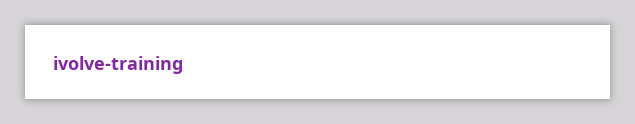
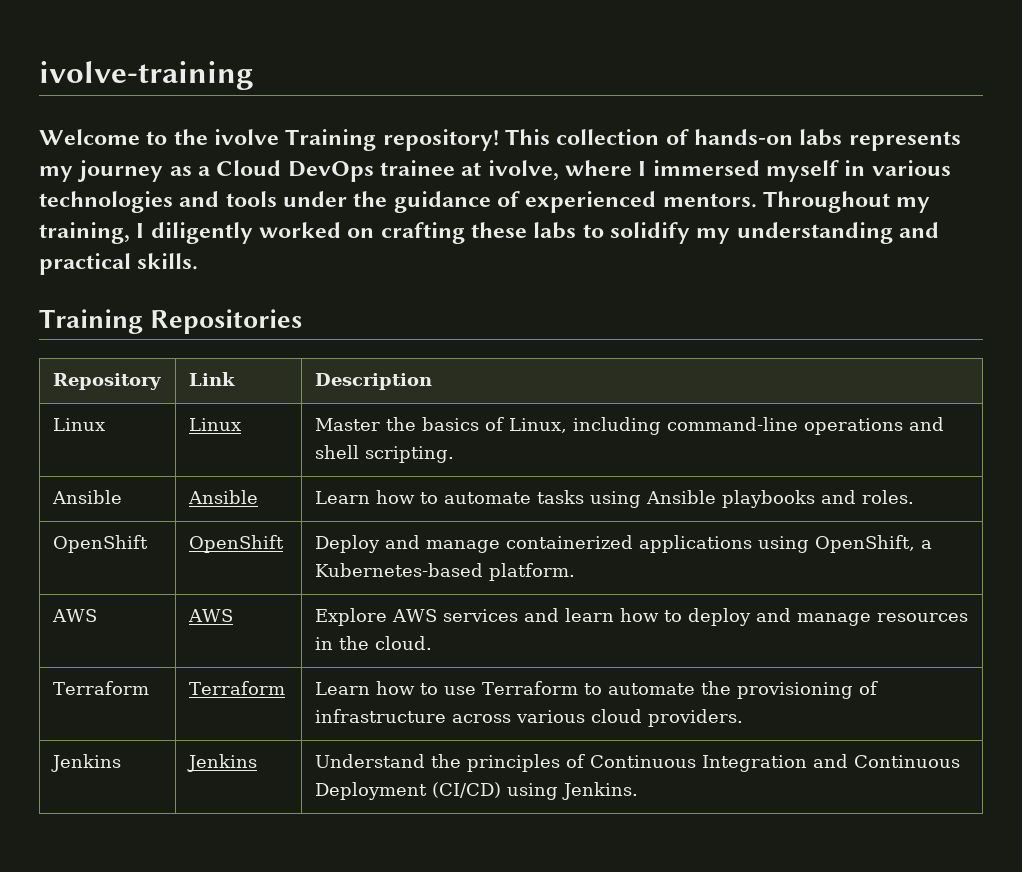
+ Welcome to the ivolve Training repository! This collection of hands-on labs represents my journey as a Cloud DevOps trainee at ivolve, where I immersed myself in various technologies and tools under the guidance of experienced mentors. Throughout my training, I diligently worked on crafting these labs to solidify my understanding and practical skills.
+ Training Repositories
+ Repository | Link | Description
+ Linux | Linux | Master the basics of Linux, including command-line operations and shell scripting.
+ Ansible | Ansible | Learn how to automate tasks using Ansible playbooks and roles.
+ OpenShift | OpenShift | Deploy and manage containerized applications using OpenShift, a Kubernetes-based platform.
+ AWS | AWS | Explore AWS services and learn how to deploy and manage resources in the cloud.
+ Terraform | Terraform | Learn how to use Terraform to automate the provisioning of infrastructure across various cloud providers.
+ Jenkins | Jenkins | Understand the principles of Continuous Integration and Continuous Deployment (CI/CD) using Jenkins.

